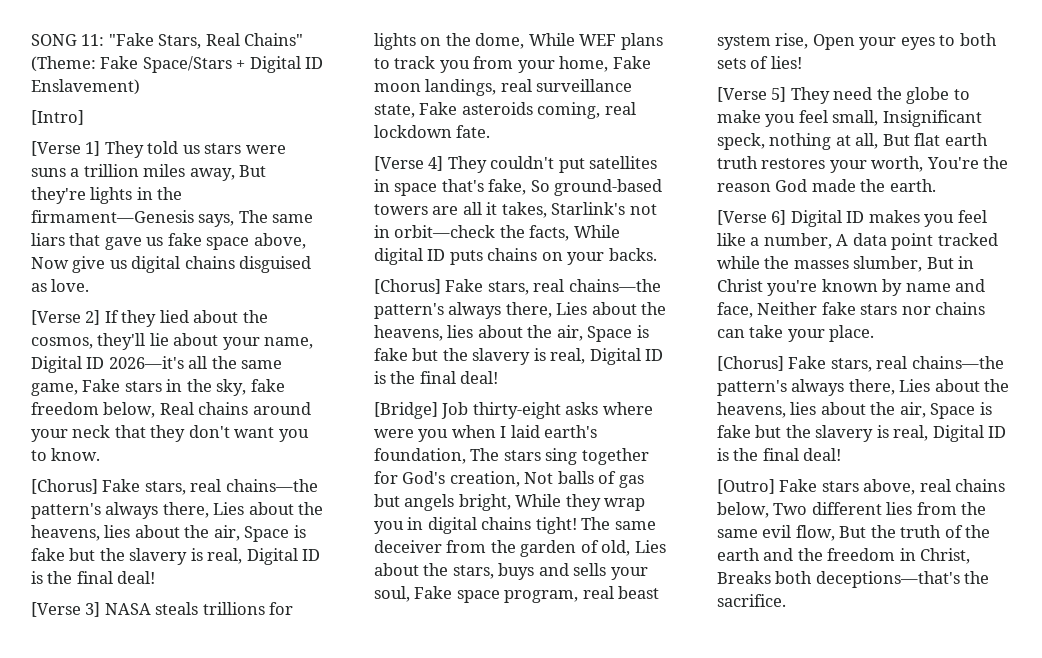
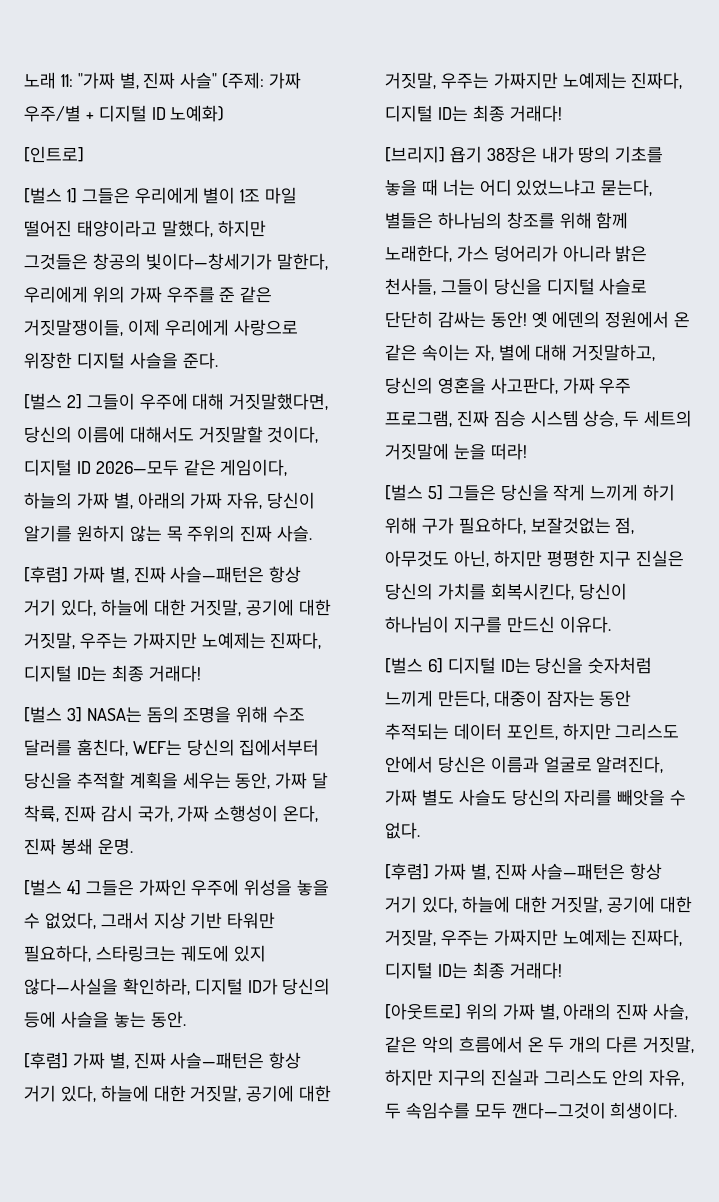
- SONG 11: "Fake Stars, Real Chains" (Theme: Fake Space/Stars + Digital ID Enslavement)
- [Intro]
- [Verse 1] They told us stars were suns a trillion miles away, But they're lights in the firmament—Genesis says, The same liars that gave us fake space above, Now give us digital chains disguised as love.
- [Verse 2] If they lied about the cosmos, they'll lie about your name, Digital ID 2026—it's all the same game, Fake stars in the sky, fake freedom below, Real chains around your neck that they don't want you to know.
- [Chorus] Fake stars, real chains—the pattern's always there, Lies about the heavens, lies about the air, Space is fake but the slavery is real, Digital ID is the final deal!
- [Verse 3] NASA steals trillions for lights on the dome, While WEF plans to track you from your home, Fake moon landings, real surveillance state, Fake asteroids coming, real lockdown fate.
- [Verse 4] They couldn't put satellites in space that's fake, So ground-based towers are all it takes, Starlink's not in orbit—check the facts, While digital ID puts chains on your backs.
- [Chorus] Fake stars, real chains—the pattern's always there, Lies about the heavens, lies about the air, Space is fake but the slavery is real, Digital ID is the final deal!
- [Bridge] Job thirty-eight asks where were you when I laid earth's foundation, The stars sing together for God's creation, Not balls of gas but angels bright, While they wrap you in digital chains tight! The same deceiver from the garden of old, Lies about the stars, buys and sells your soul, Fake space program, real beast system rise, Open your eyes to both sets of lies!
- [Verse 5] They need the globe to make you feel small, Insignificant speck, nothing at all, But flat earth truth restores your worth, You're the reason God made the earth.
- [Verse 6] Digital ID makes you feel like a number, A data point tracked while the masses slumber, But in Christ you're known by name and face, Neither fake stars nor chains can take your place.
- [Chorus] Fake stars, real chains—the pattern's always there, Lies about the heavens, lies about the air, Space is fake but the slavery is real, Digital ID is the final deal!
- [Outro] Fake stars above, real chains below, Two different lies from the same evil flow, But the truth of the earth and the freedom in Christ, Breaks both deceptions—that's the sacrifice.
+ 노래 11: "가짜 별, 진짜 사슬" (주제: 가짜 우주/별 + 디지털 ID 노예화)
+ [인트로]
+ [벌스 1] 그들은 우리에게 별이 1조 마일 떨어진 태양이라고 말했다, 하지만 그것들은 창공의 빛이다—창세기가 말한다, 우리에게 위의 가짜 우주를 준 같은 거짓말쟁이들, 이제 우리에게 사랑으로 위장한 디지털 사슬을 준다.
+ [벌스 2] 그들이 우주에 대해 거짓말했다면, 당신의 이름에 대해서도 거짓말할 것이다, 디지털 ID 2026—모두 같은 게임이다, 하늘의 가짜 별, 아래의 가짜 자유, 당신이 알기를 원하지 않는 목 주위의 진짜 사슬.
+ [후렴] 가짜 별, 진짜 사슬—패턴은 항상 거기 있다, 하늘에 대한 거짓말, 공기에 대한 거짓말, 우주는 가짜지만 노예제는 진짜다, 디지털 ID는 최종 거래다!
+ [벌스 3] NASA는 돔의 조명을 위해 수조 달러를 훔친다, WEF는 당신의 집에서부터 당신을 추적할 계획을 세우는 동안, 가짜 달 착륙, 진짜 감시 국가, 가짜 소행성이 온다, 진짜 봉쇄 운명.
+ [벌스 4] 그들은 가짜인 우주에 위성을 놓을 수 없었다, 그래서 지상 기반 타워만 필요하다, 스타링크는 궤도에 있지 않다—사실을 확인하라, 디지털 ID가 당신의 등에 사슬을 놓는 동안.
+ [후렴] 가짜 별, 진짜 사슬—패턴은 항상 거기 있다, 하늘에 대한 거짓말, 공기에 대한 거짓말, 우주는 가짜지만 노예제는 진짜다, 디지털 ID는 최종 거래다!
+ [브리지] 욥기 38장은 내가 땅의 기초를 놓을 때 너는 어디 있었느냐고 묻는다, 별들은 하나님의 창조를 위해 함께 노래한다, 가스 덩어리가 아니라 밝은 천사들, 그들이 당신을 디지털 사슬로 단단히 감싸는 동안! 옛 에덴의 정원에서 온 같은 속이는 자, 별에 대해 거짓말하고, 당신의 영혼을 사고판다, 가짜 우주 프로그램, 진짜 짐승 시스템 상승, 두 세트의 거짓말에 눈을 떠라!
+ [벌스 5] 그들은 당신을 작게 느끼게 하기 위해 구가 필요하다, 보잘것없는 점, 아무것도 아닌, 하지만 평평한 지구 진실은 당신의 가치를 회복시킨다, 당신이 하나님이 지구를 만드신 이유다.
+ [벌스 6] 디지털 ID는 당신을 숫자처럼 느끼게 만든다, 대중이 잠자는 동안 추적되는 데이터 포인트, 하지만 그리스도 안에서 당신은 이름과 얼굴로 알려진다, 가짜 별도 사슬도 당신의 자리를 빼앗을 수 없다.
+ [후렴] 가짜 별, 진짜 사슬—패턴은 항상 거기 있다, 하늘에 대한 거짓말, 공기에 대한 거짓말, 우주는 가짜지만 노예제는 진짜다, 디지털 ID는 최종 거래다!
+ [아웃트로] 위의 가짜 별, 아래의 진짜 사슬, 같은 악의 흐름에서 온 두 개의 다른 거짓말, 하지만 지구의 진실과 그리스도 안의 자유, 두 속임수를 모두 깬다—그것이 희생이다.

